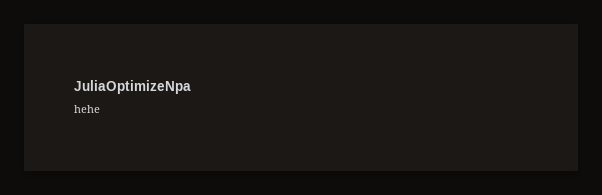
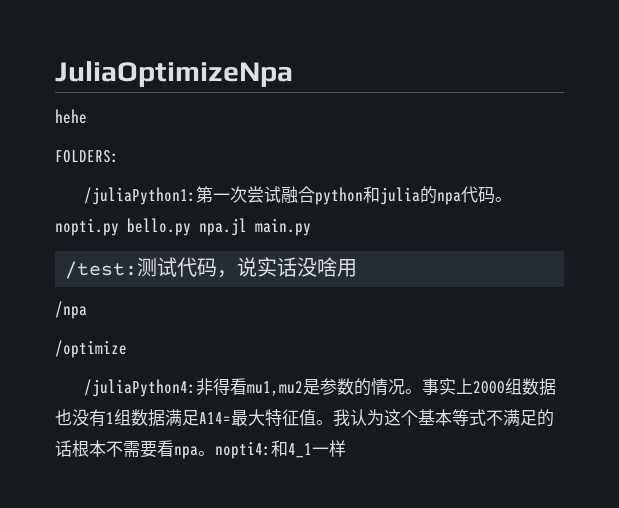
+ FOLDERS:
+ /juliaPython1:第一次尝试融合python和julia的npa代码。nopti.py bello.py npa.jl main.py
+ /test:测试代码，说实话没啥用
+ /npa
+ /optimize
+ /juliaPython4:非得看mu1,mu2是参数的情况。事实上2000组数据也没有1组数据满足A14=最大特征值。我认为这个基本等式不满足的话根本不需要看npa。nopti4:和4_1一样

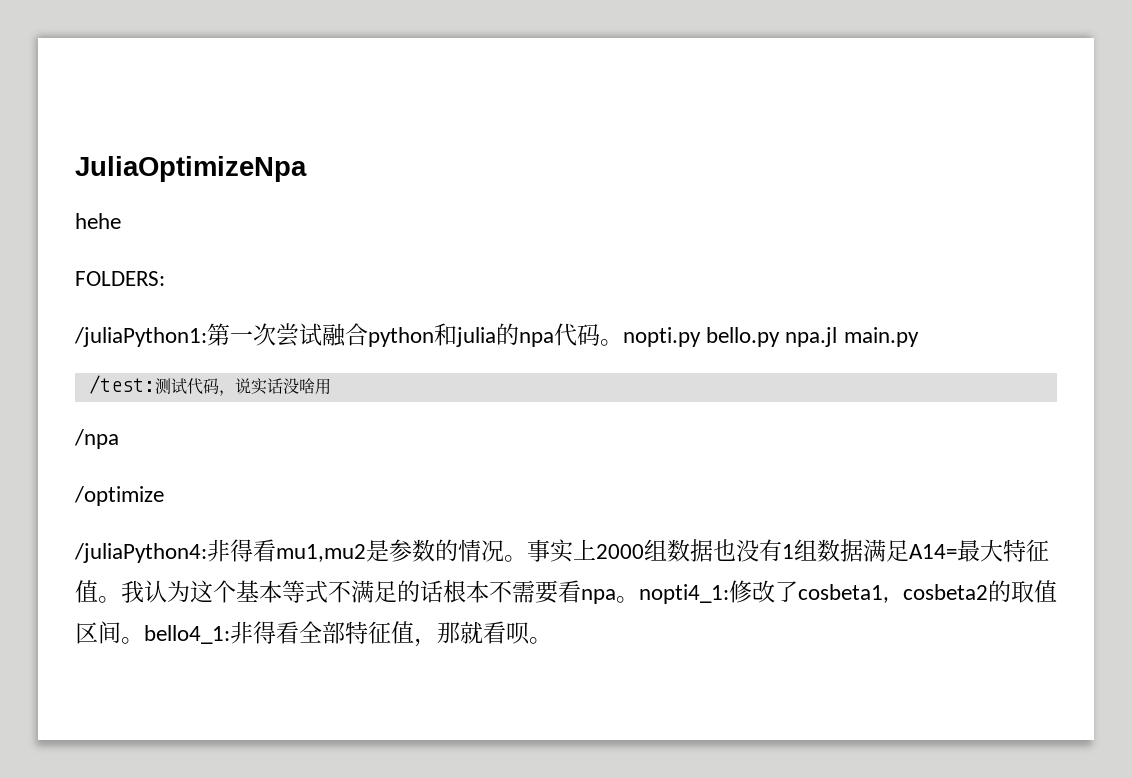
- 我认为这个基本等式不满足的话根本不需要看npa。nopti4:和4_1一样
+ 我认为这个基本等式不满足的话根本不需要看npa。nopti4_1:修改了cosbeta1, cosbeta2的取值区间。bello4_1:非得看全部特征值，那就看呗。

